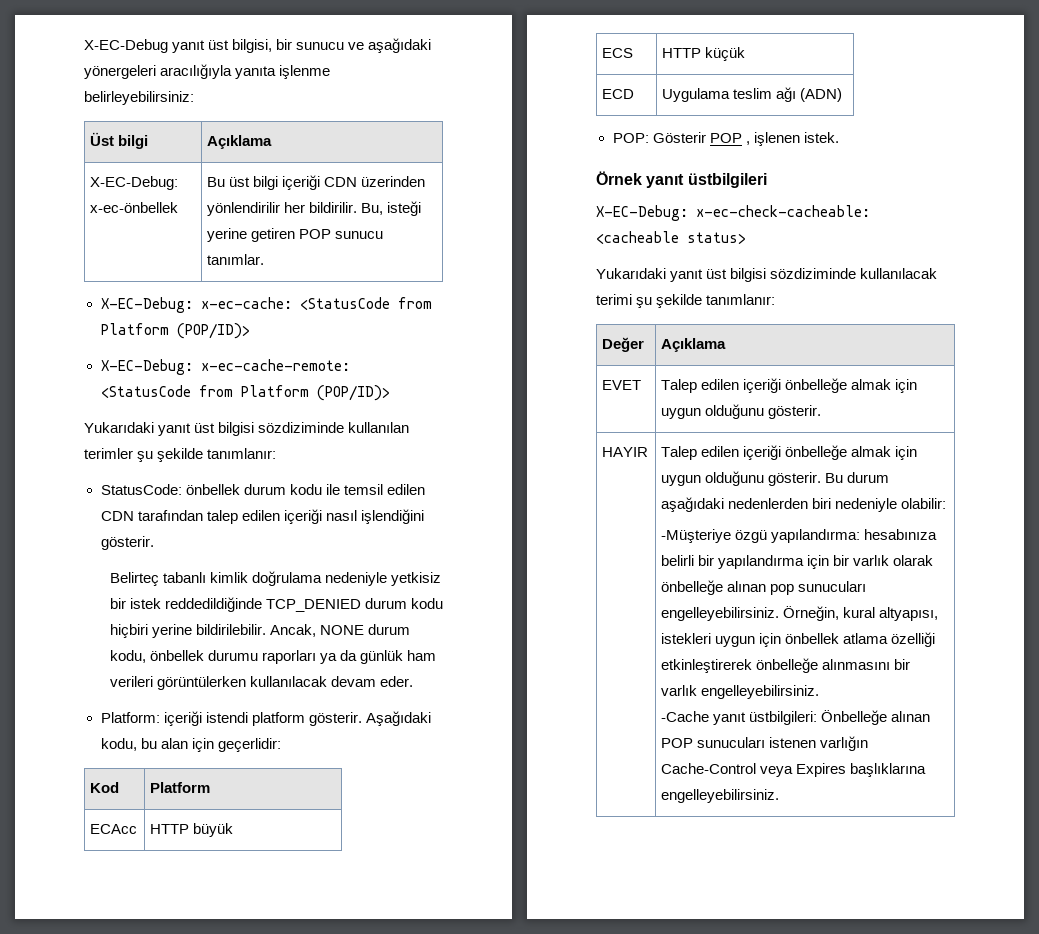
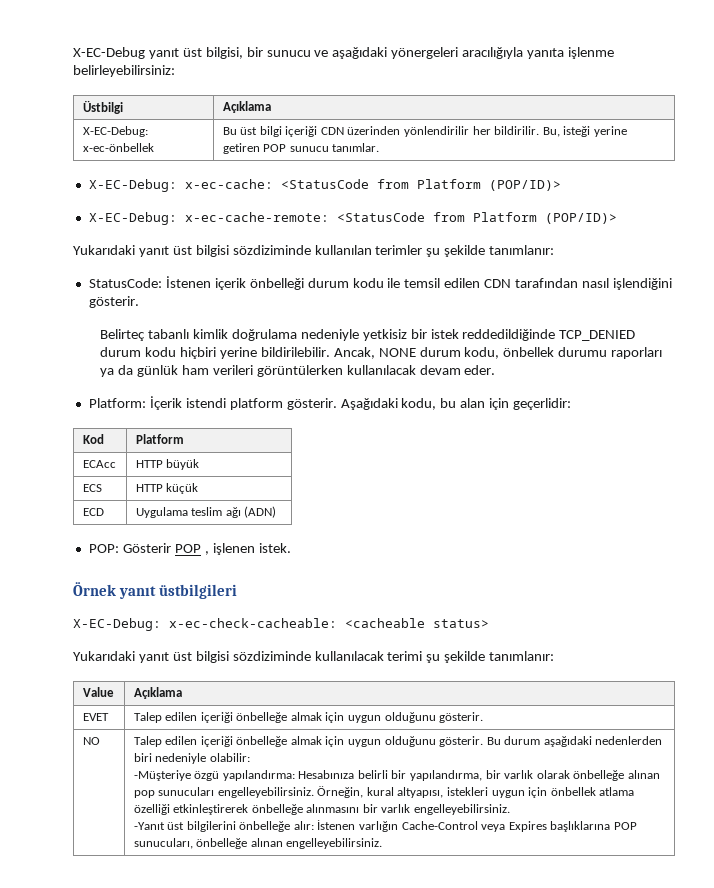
- Üst bilgi | Açıklama
+ Üstbilgi | Açıklama
- StatusCode: önbellek durum kodu ile temsil edilen CDN tarafından talep edilen içeriği nasıl işlendiğini gösterir.
+ StatusCode: İstenen içerik önbelleği durum kodu ile temsil edilen CDN tarafından nasıl işlendiğini gösterir.
- Platform: içeriği istendi platform gösterir.
+ Platform: İçerik istendi platform gösterir.
- Değer | Açıklama
+ Value | Açıklama
- HAYIR
+ NO
- -Müşteriye özgü yapılandırma: hesabınıza belirli bir yapılandırma için bir varlık olarak önbelleğe alınan pop sunucuları engelleyebilirsiniz.
+ -Müşteriye özgü yapılandırma: Hesabınıza belirli bir yapılandırma, bir varlık olarak önbelleğe alınan pop sunucuları engelleyebilirsiniz.
- -Cache yanıt üstbilgileri: Önbelleğe alınan POP sunucuları istenen varlığın Cache-Control veya Expires başlıklarına engelleyebilirsiniz.
+ -Yanıt üst bilgilerini önbelleğe alır: İstenen varlığın Cache-Control veya Expires başlıklarına POP sunucuları, önbelleğe alınan engelleyebilirsiniz.

